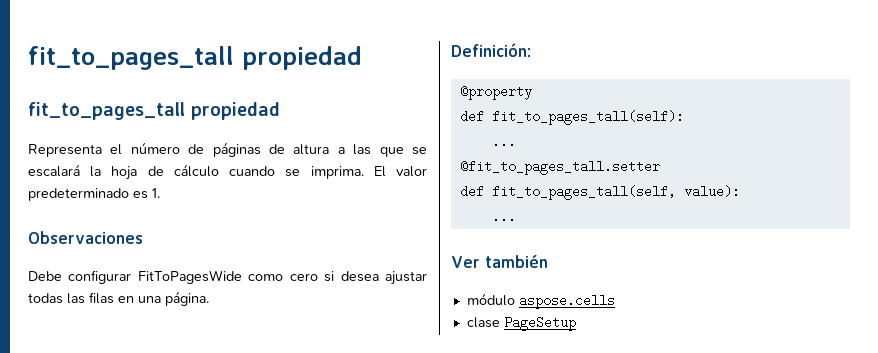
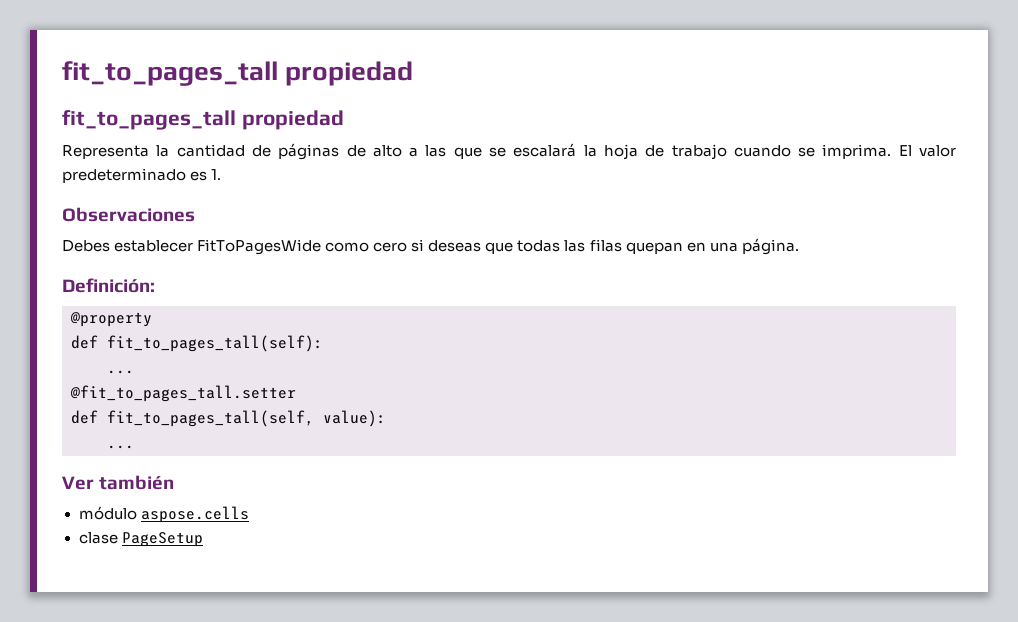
- Representa el número de páginas de altura a las que se escalará la hoja de cálculo cuando se imprima.
+ Representa la cantidad de páginas de alto a las que se escalará la hoja de trabajo cuando se imprima.
- Debe configurar FitToPagesWide como cero si desea ajustar todas las filas en una página.
+ Debes establecer FitToPagesWide como cero si deseas que todas las filas quepan en una página.

